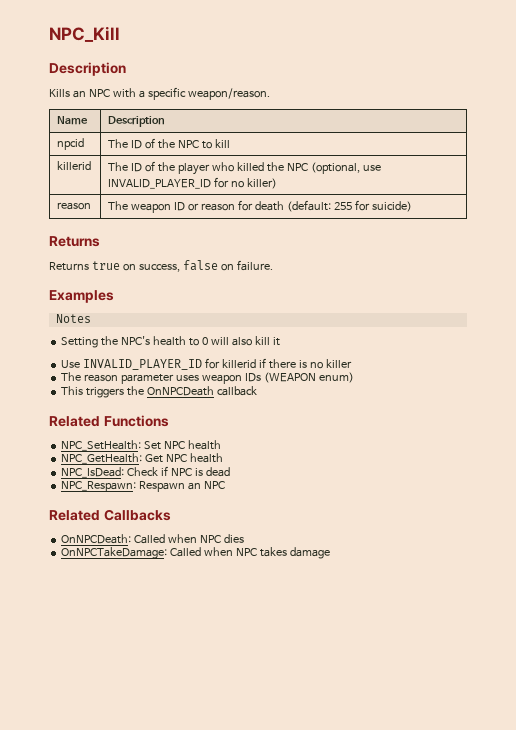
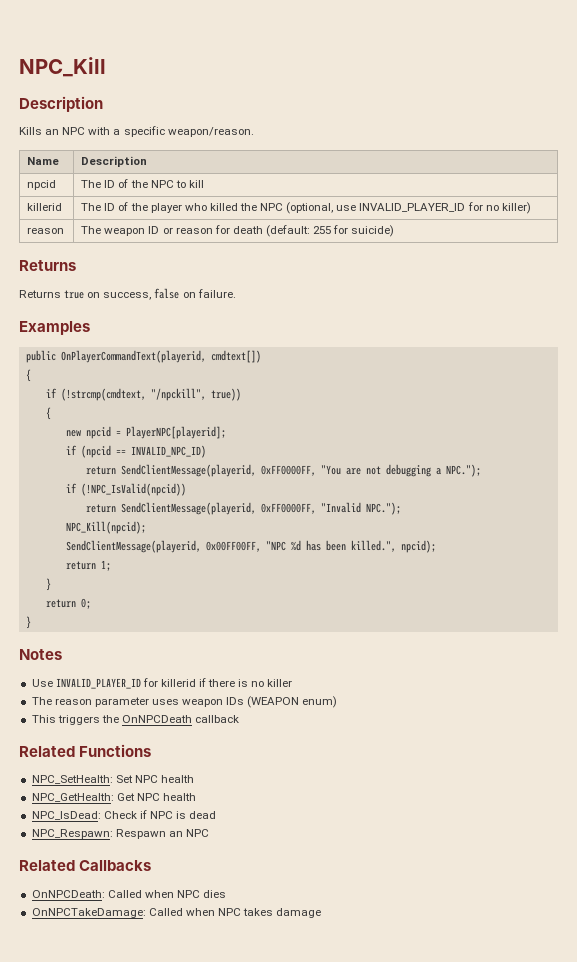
+ public OnPlayerCommandText(playerid, cmdtext[])
+ {
+ if (!strcmp(cmdtext, "/npckill", true))
+ {
+ new npcid = PlayerNPC[playerid];
+ if (npcid == INVALID_NPC_ID)
+ return SendClientMessage(playerid, 0xFF0000FF, "You are not debugging a NPC.");
+ if (!NPC_IsValid(npcid))
+ return SendClientMessage(playerid, 0xFF0000FF, "Invalid NPC.");
+ NPC_Kill(npcid);
+ SendClientMessage(playerid, 0x00FF00FF, "NPC %d has been killed.", npcid);
+ return 1;
+ }
+ return 0;
+ }
  Notes
- Setting the NPC's health to 0 will also kill it

